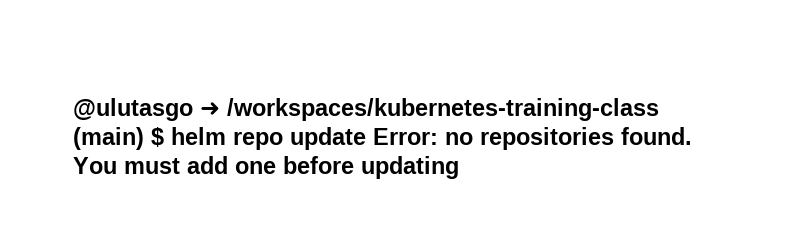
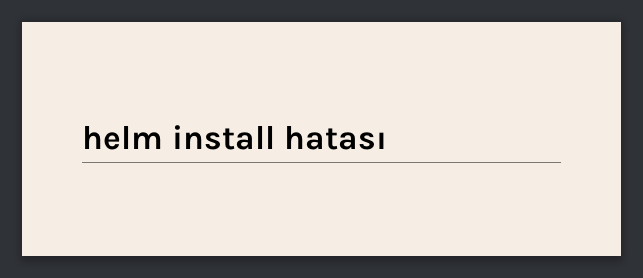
- @ulutasgo ➜ /workspaces/kubernetes-training-class (main) $ helm repo update Error: no repositories found. You must add one before updating
+ helm install hatası

